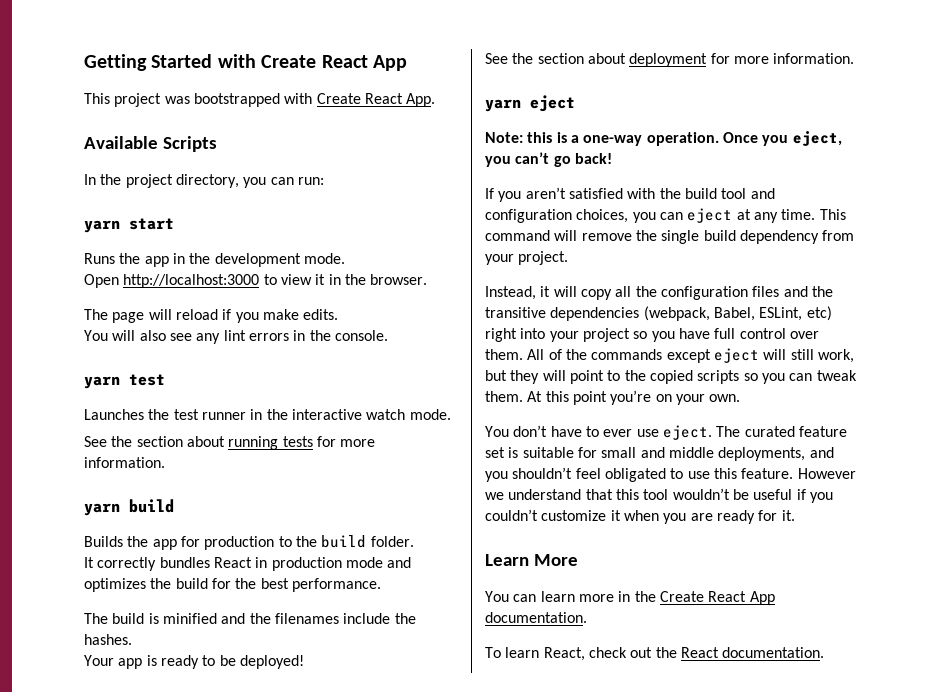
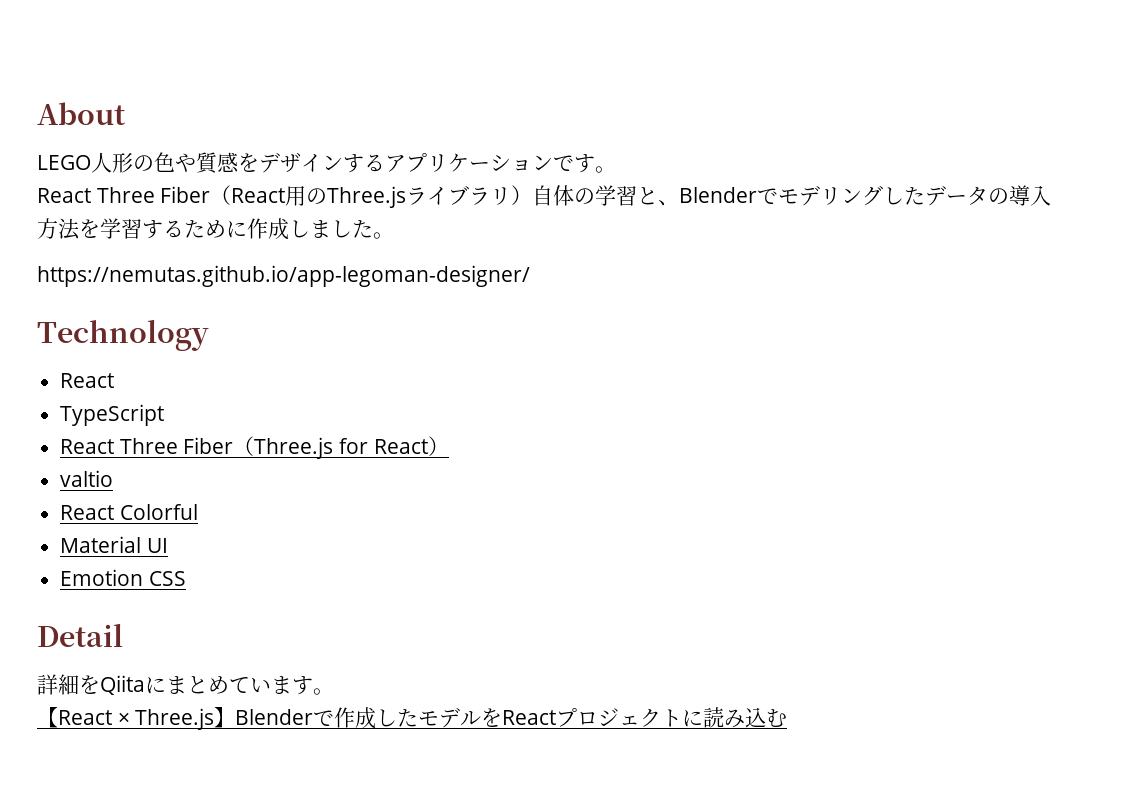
- Getting Started with Create React App
- This project was bootstrapped with Create React App.
- Available Scripts
- In the project directory, you can run:
- yarn start
- Runs the app in the development mode.
- Open http://localhost:3000 to view it in the browser.
- The page will reload if you make edits.
- You will also see any lint errors in the console.
- yarn test
- Launches the test runner in the interactive watch mode.
- See the section about running tests for more information.
- yarn build
- Builds the app for production to the build folder.
- It correctly bundles React in production mode and optimizes the build for the best performance.
- The build is minified and the filenames include the hashes.
- Your app is ready to be deployed!
- See the section about deployment for more information.
- yarn eject
- Note: this is a one-way operation. Once you eject, you can’t go back!
- If you aren’t satisfied with the build tool and configuration choices, you can eject at any time. This command will remove the single build dependency from your project.
- Instead, it will copy all the configuration files and the transitive dependencies (webpack, Babel, ESLint, etc) right into your project so you have full control over them. All of the commands except eject will still work, but they will point to the copied scripts so you can tweak them. At this point you’re on your own.
- You don’t have to ever use eject. The curated feature set is suitable for small and middle deployments, and you shouldn’t feel obligated to use this feature. However we understand that this tool wouldn’t be useful if you couldn’t customize it when you are ready for it.
- Learn More
- You can learn more in the Create React App documentation.
- To learn React, check out the React documentation.
+ About
+ LEGO人形の色や質感をデザインするアプリケーションです。
+ React Three Fiber（React用のThree.jsライブラリ）自体の学習と、Blenderでモデリングしたデータの導入方法を学習するために作成しました。
+ https://nemutas.github.io/app-legoman-designer/
+ Technology
+ React
+ TypeScript
+ React Three Fiber（Three.js for React）
+ valtio
+ React Colorful
+ Material UI
+ Emotion CSS
+ Detail
+ 詳細をQiitaにまとめています。
+ 【React × Three.js】Blenderで作成したモデルをReactプロジェクトに読み込む

